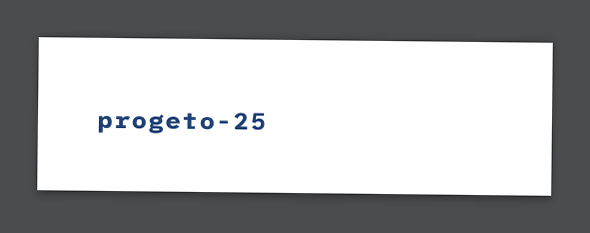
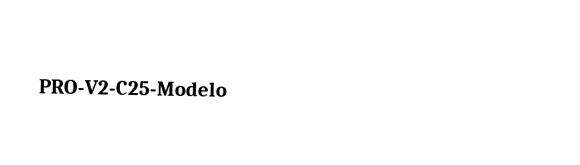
- progeto-25
+ PRO-V2-C25-Modelo

